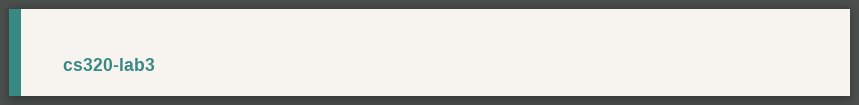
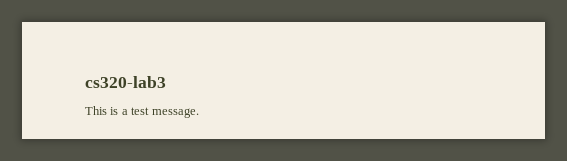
+ This is a test message.

